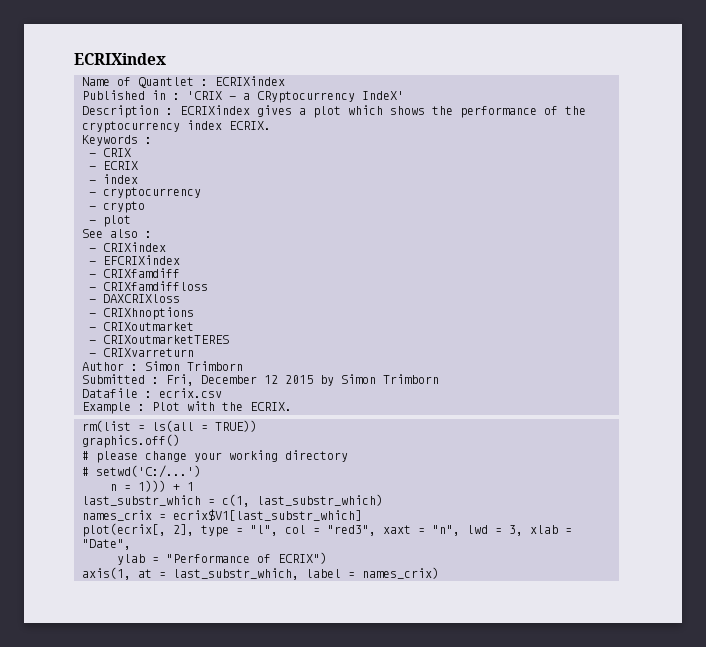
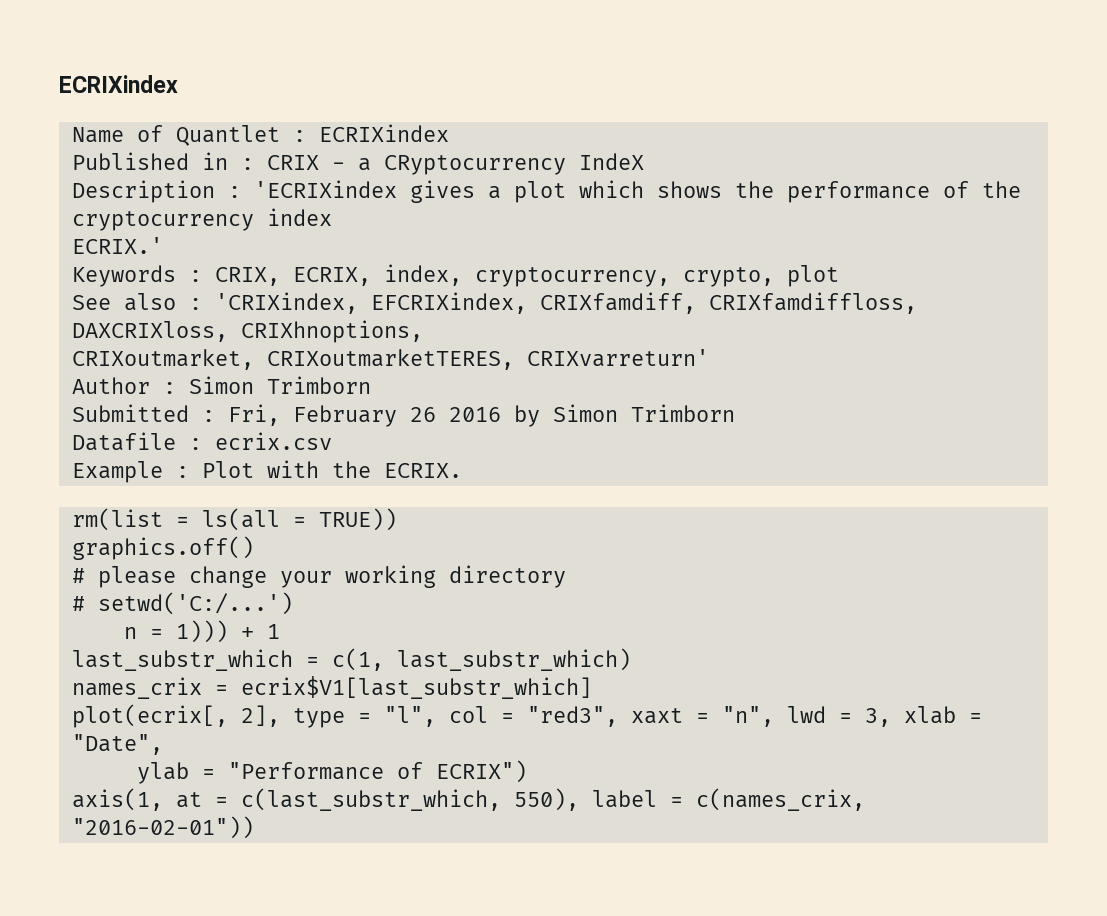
- Published in : 'CRIX - a CRyptocurrency IndeX'
+ Published in : CRIX - a CRyptocurrency IndeX
- Description : ECRIXindex gives a plot which shows the performance of the cryptocurrency index ECRIX.
+ Description : 'ECRIXindex gives a plot which shows the performance of the cryptocurrency index
+ ECRIX.'
- Keywords :
- - CRIX
- - ECRIX
- - index
- - cryptocurrency
- - crypto
- - plot
- See also :
- - CRIXindex
- - EFCRIXindex
- - CRIXfamdiff
- - CRIXfamdiffloss
- - DAXCRIXloss
- - CRIXhnoptions
- - CRIXoutmarket
- - CRIXoutmarketTERES
- - CRIXvarreturn
+ Keywords : CRIX, ECRIX, index, cryptocurrency, crypto, plot
+ See also : 'CRIXindex, EFCRIXindex, CRIXfamdiff, CRIXfamdiffloss, DAXCRIXloss, CRIXhnoptions,
+ CRIXoutmarket, CRIXoutmarketTERES, CRIXvarreturn'
- Submitted : Fri, December 12 2015 by Simon Trimborn
+ Submitted : Fri, February 26 2016 by Simon Trimborn
- axis(1, at = last_substr_which, label = names_crix)
+ axis(1, at = c(last_substr_which, 550), label = c(names_crix, "2016-02-01"))

